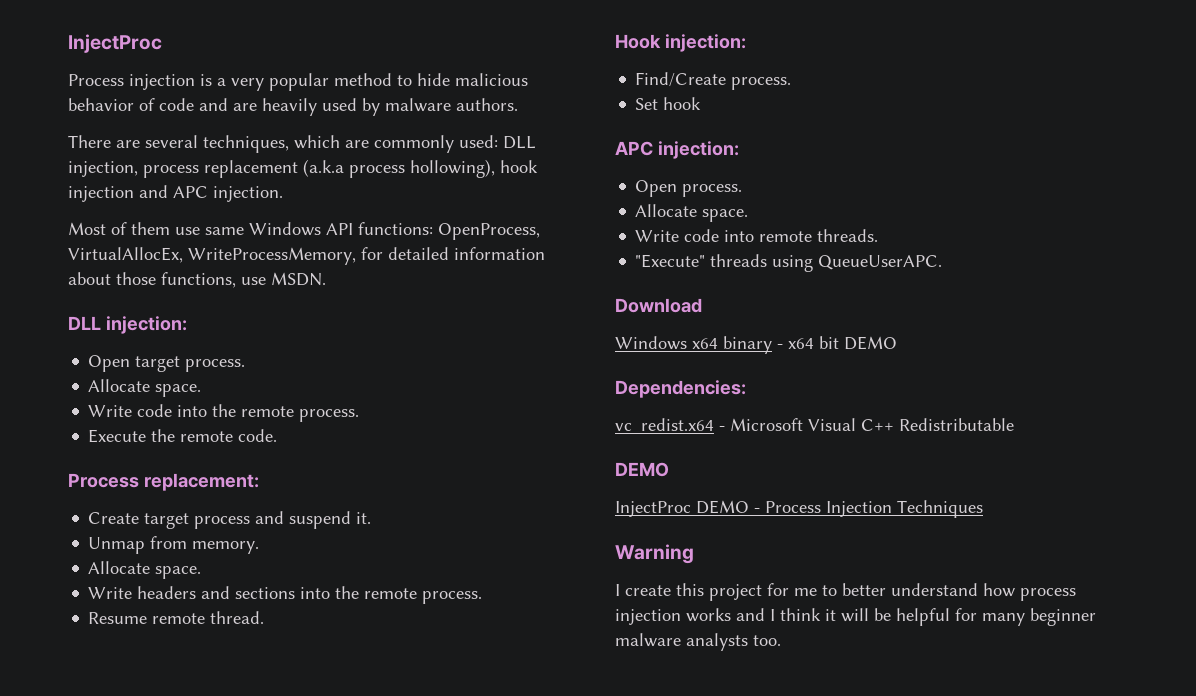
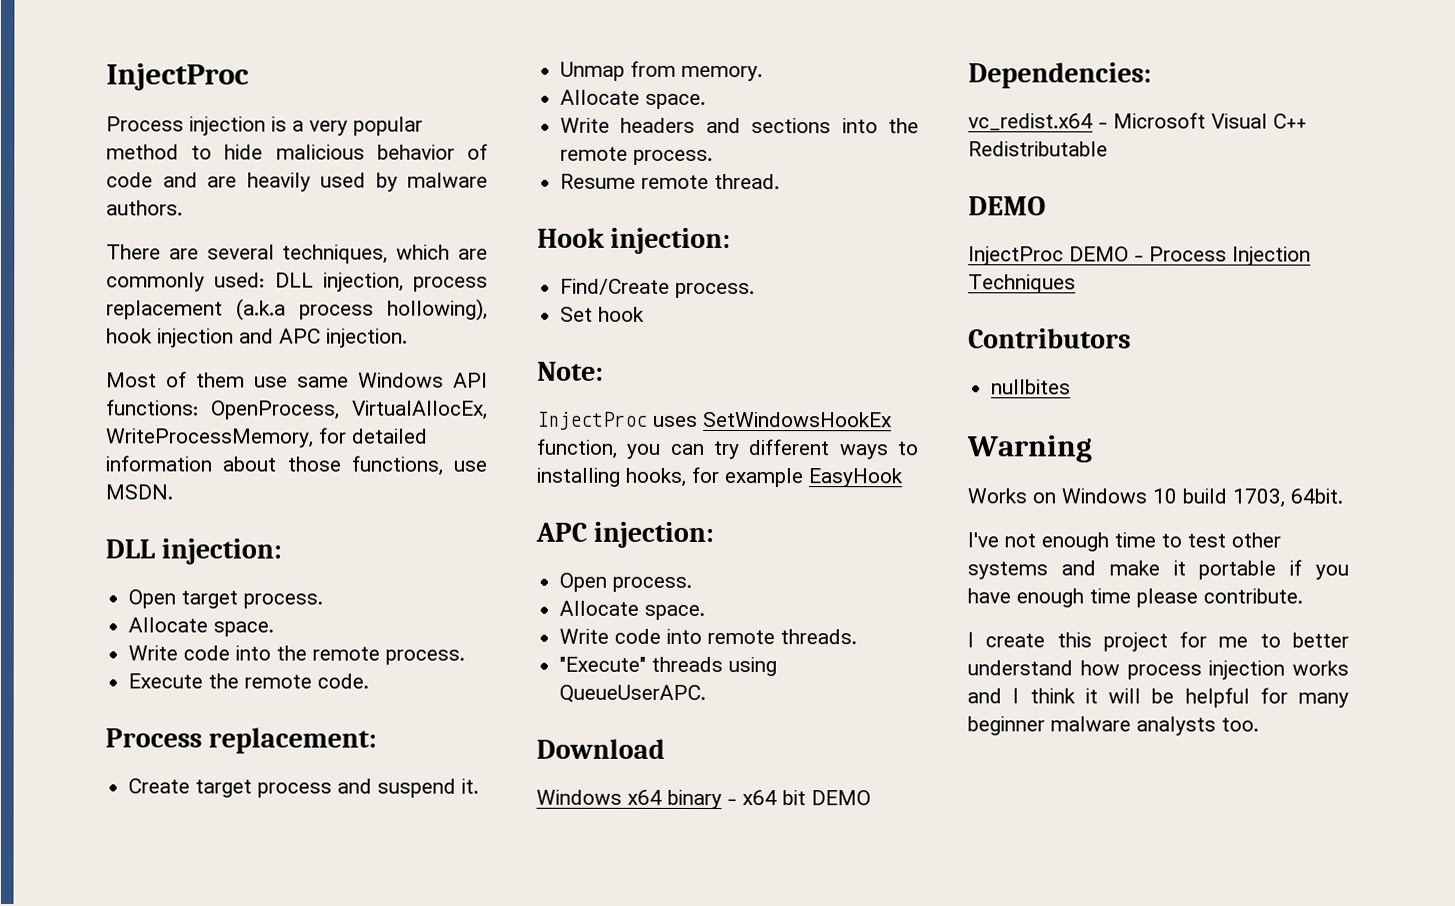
+ Note:
+ InjectProc uses SetWindowsHookEx function, you can try different ways to installing hooks, for example EasyHook
+ Contributors
+ nullbites
+ Works on Windows 10 build 1703, 64bit.
+ I've not enough time to test other systems and make it portable if you have enough time please contribute.

